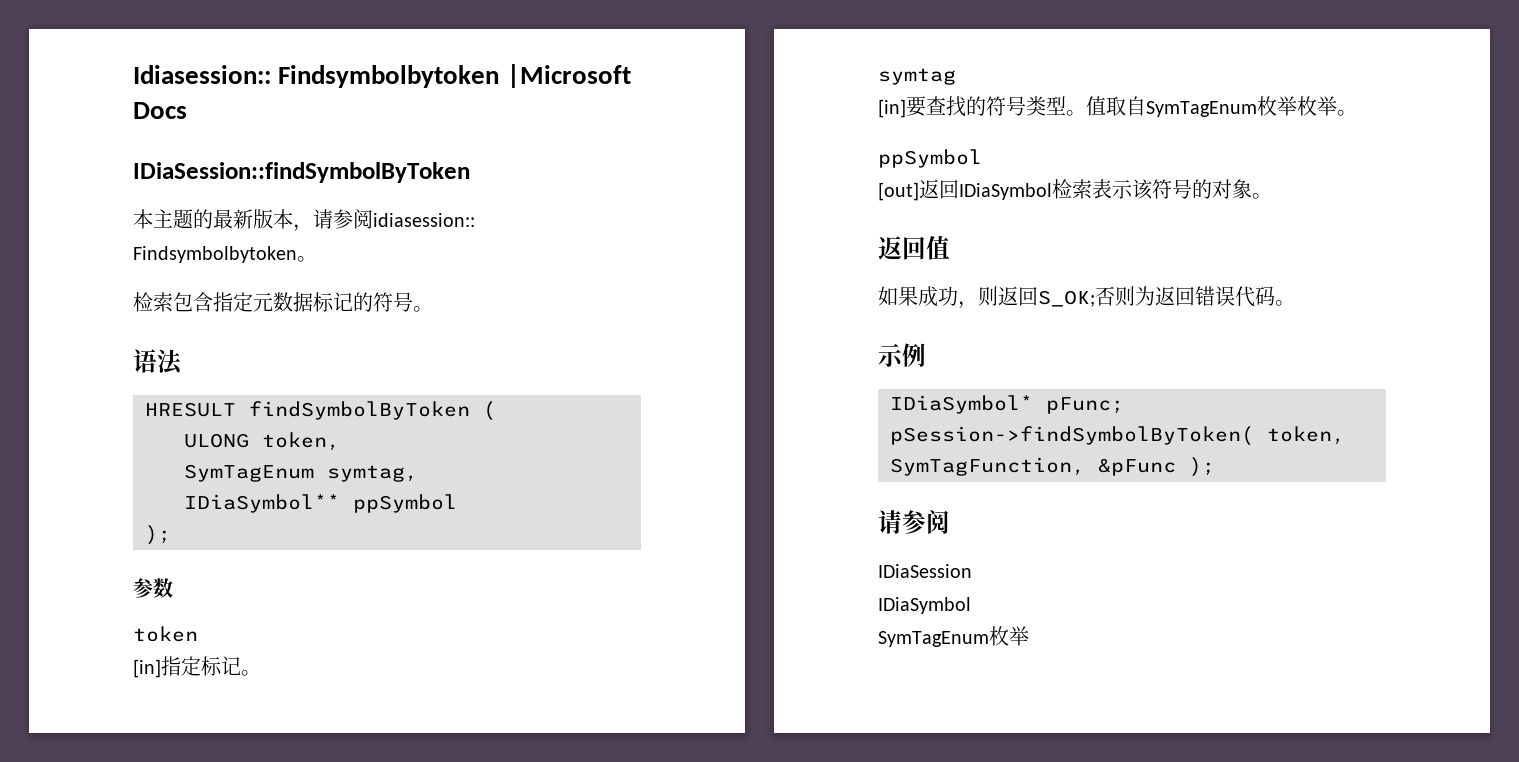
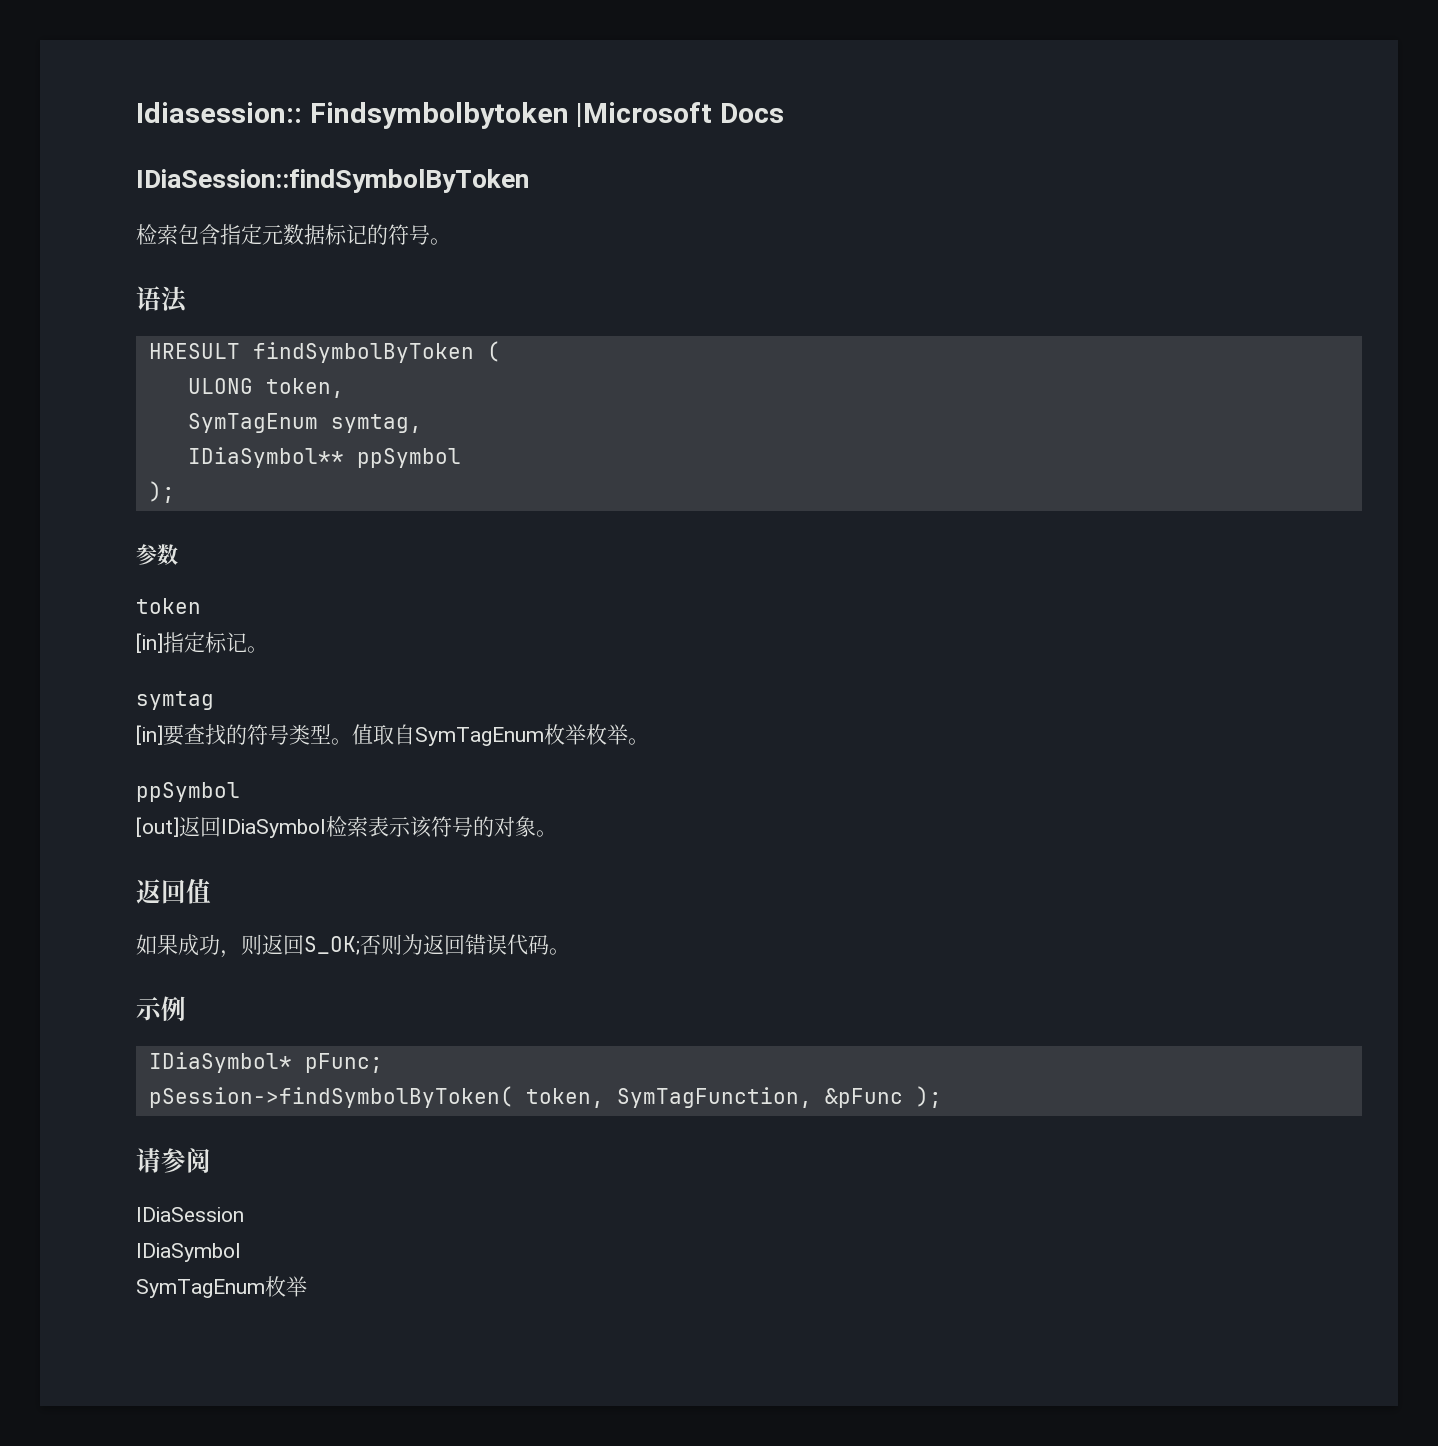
- 本主题的最新版本，请参阅idiasession:: Findsymbolbytoken。

